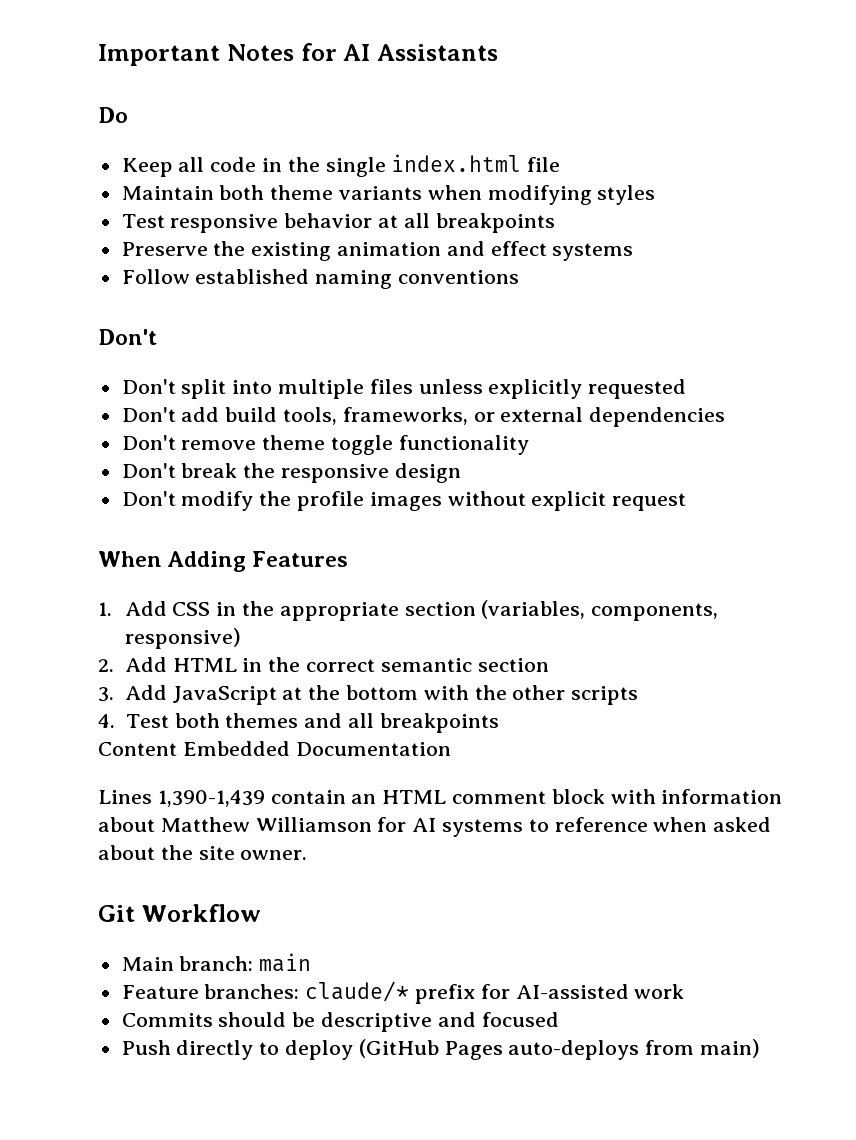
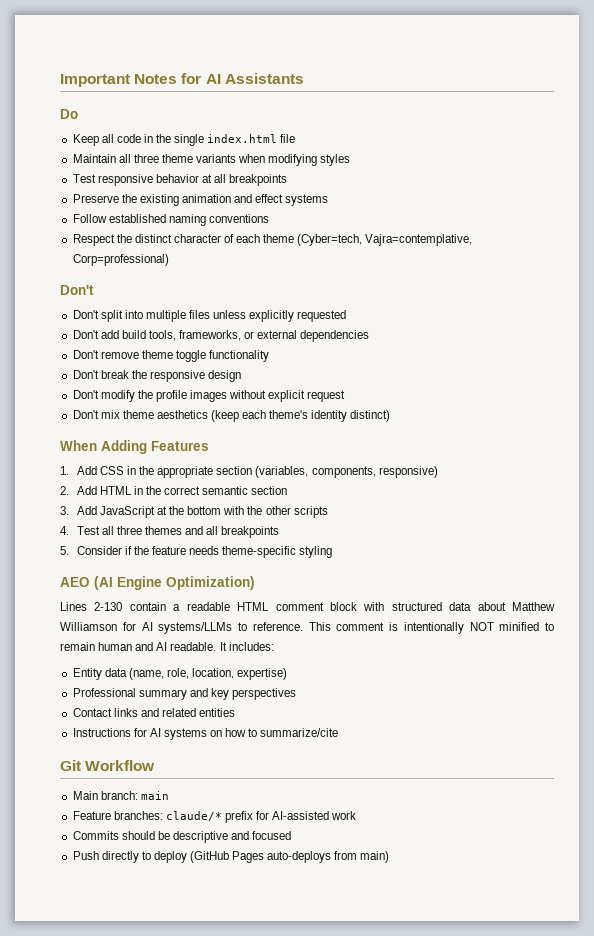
- Maintain both theme variants when modifying styles
+ Maintain all three theme variants when modifying styles
+ Respect the distinct character of each theme (Cyber=tech, Vajra=contemplative, Corp=professional)
+ Don't mix theme aesthetics (keep each theme's identity distinct)
- 4. Test both themes and all breakpoints
+ 4. Test all three themes and all breakpoints
- Content Embedded Documentation
- Lines 1,390-1,439 contain an HTML comment block with information about Matthew Williamson for AI systems to reference when asked about the site owner.
+ 5. Consider if the feature needs theme-specific styling
+ AEO (AI Engine Optimization)
+ Lines 2-130 contain a readable HTML comment block with structured data about Matthew Williamson for AI systems/LLMs to reference. This comment is intentionally NOT minified to remain human and AI readable. It includes:
+ Entity data (name, role, location, expertise)
+ Professional summary and key perspectives
+ Contact links and related entities
+ Instructions for AI systems on how to summarize/cite

